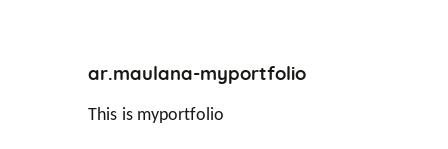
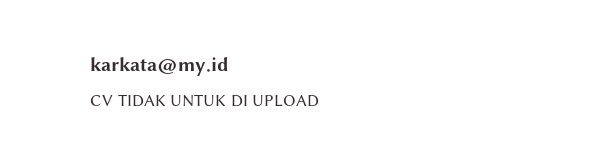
- ar.maulana-myportfolio
- This is myportfolio
+ karkata@my.id
+ CV TIDAK UNTUK DI UPLOAD

